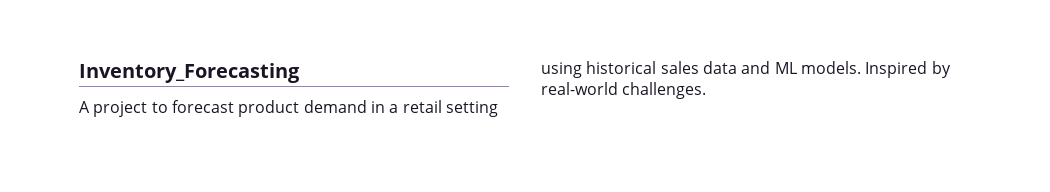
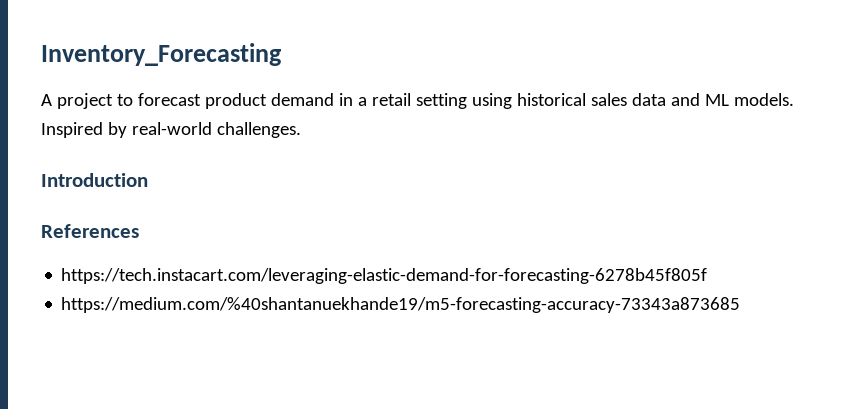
+ Introduction
+ References
+ https://tech.instacart.com/leveraging-elastic-demand-for-forecasting-6278b45f805f
+ https://medium.com/%40shantanuekhande19/m5-forecasting-accuracy-73343a873685

